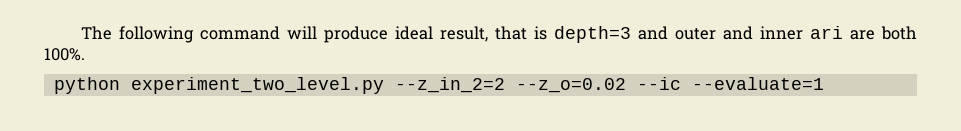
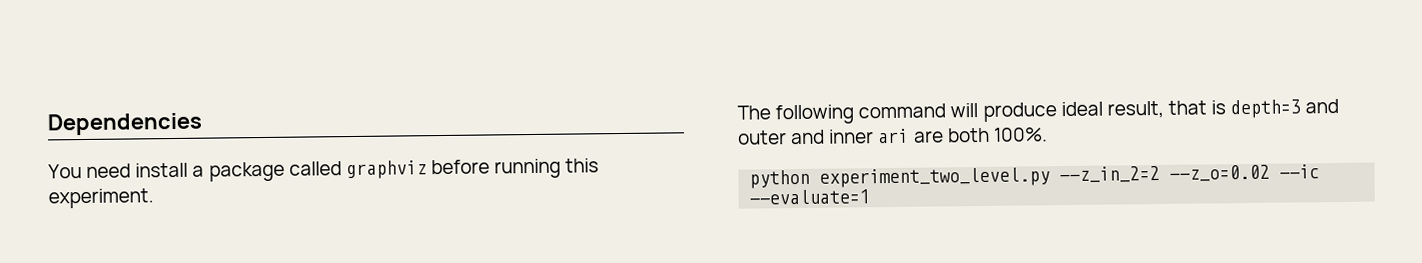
+ Dependencies
+ You need install a package called graphviz before running this experiment.

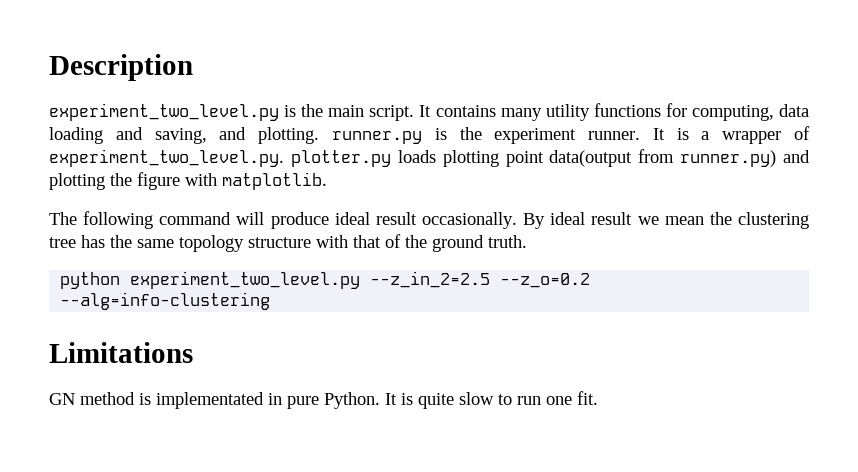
- Dependencies
- You need install a package called graphviz before running this experiment.
+ Description
+ experiment_two_level.py is the main script. It contains many utility functions for computing, data loading and saving, and plotting. runner.py is the experiment runner. It is a wrapper of experiment_two_level.py. plotter.py loads plotting point data(output from runner.py) and plotting the figure with matplotlib.
- The following command will produce ideal result, that is depth=3 and outer and inner ari are both 100%.
- python experiment_two_level.py --z_in_2=2 --z_o=0.02 --ic --evaluate=1
+ The following command will produce ideal result occasionally. By ideal result we mean the clustering tree has the same topology structure with that of the ground truth.
+ python experiment_two_level.py --z_in_2=2.5 --z_o=0.2 --alg=info-clustering
+ Limitations
+ GN method is implementated in pure Python. It is quite slow to run one fit.

